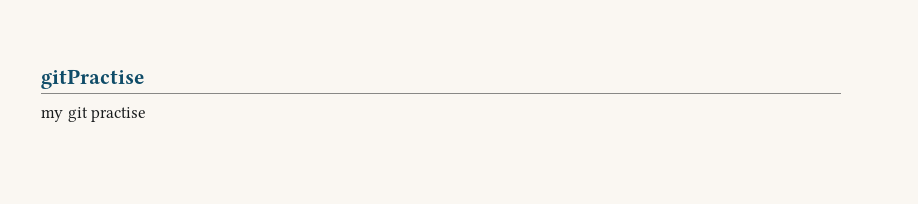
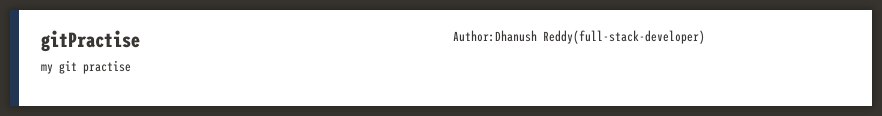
+ Author:Dhanush Reddy(full-stack-developer)

